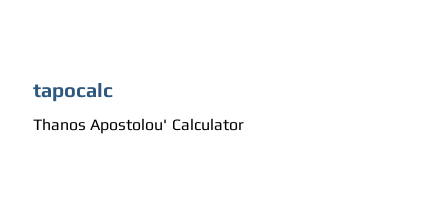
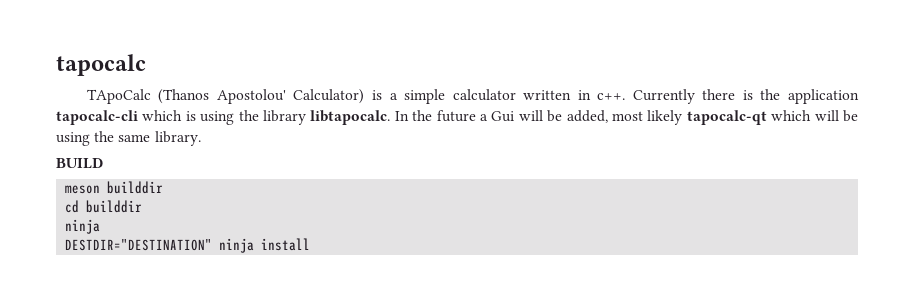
- Thanos Apostolou' Calculator
+ TApoCalc (Thanos Apostolou' Calculator) is a simple calculator written in c++. Currently there is the application tapocalc-cli which is using the library libtapocalc. In the future a Gui will be added, most likely tapocalc-qt which will be using the same library.
+ BUILD
+ meson builddir
+ cd builddir
+ ninja
+ DESTDIR="DESTINATION" ninja install

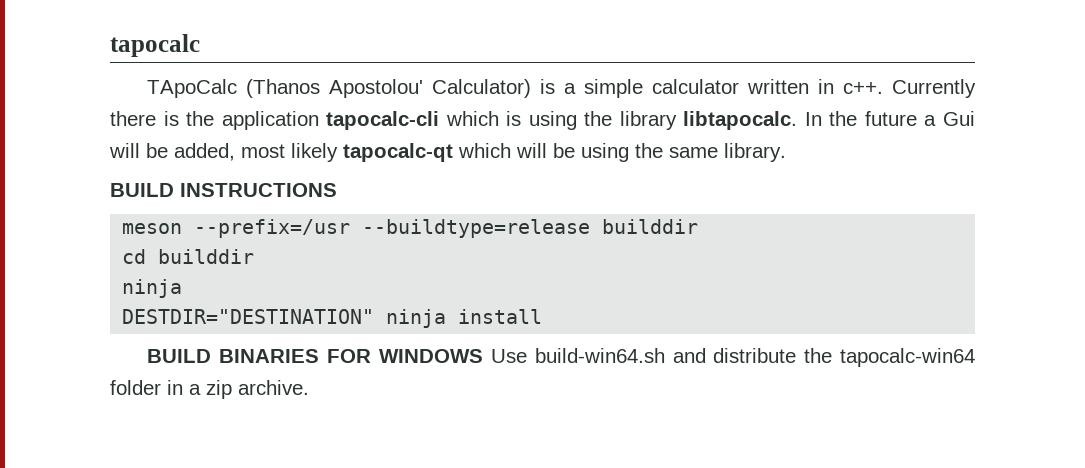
- BUILD
+ BUILD INSTRUCTIONS
- meson builddir
+ meson --prefix=/usr --buildtype=release builddir
+ BUILD BINARIES FOR WINDOWS Use build-win64.sh and distribute the tapocalc-win64 folder in a zip archive.

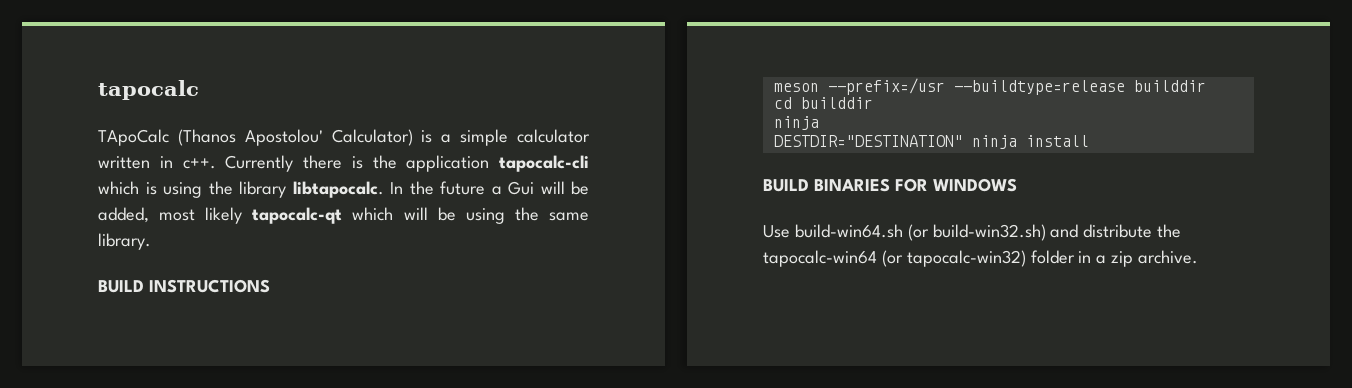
- BUILD BINARIES FOR WINDOWS Use build-win64.sh and distribute the tapocalc-win64 folder in a zip archive.
+ BUILD BINARIES FOR WINDOWS
+ Use build-win64.sh (or build-win32.sh) and distribute the tapocalc-win64 (or tapocalc-win32) folder in a zip archive.

